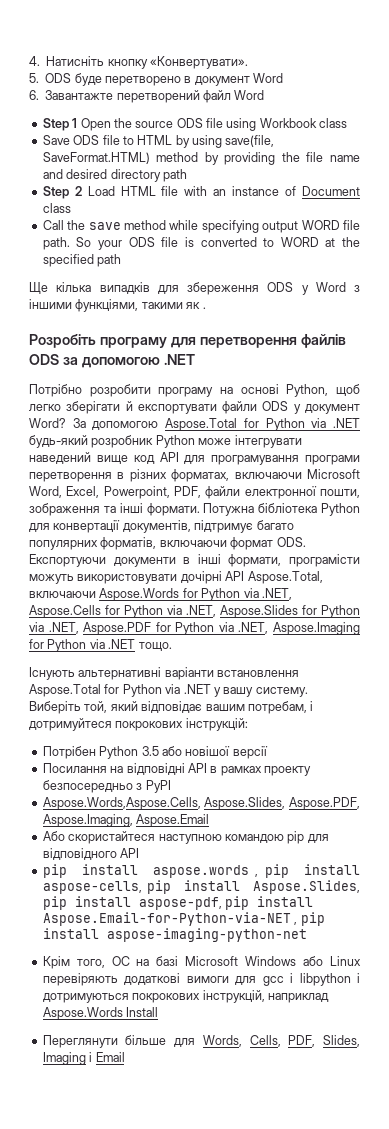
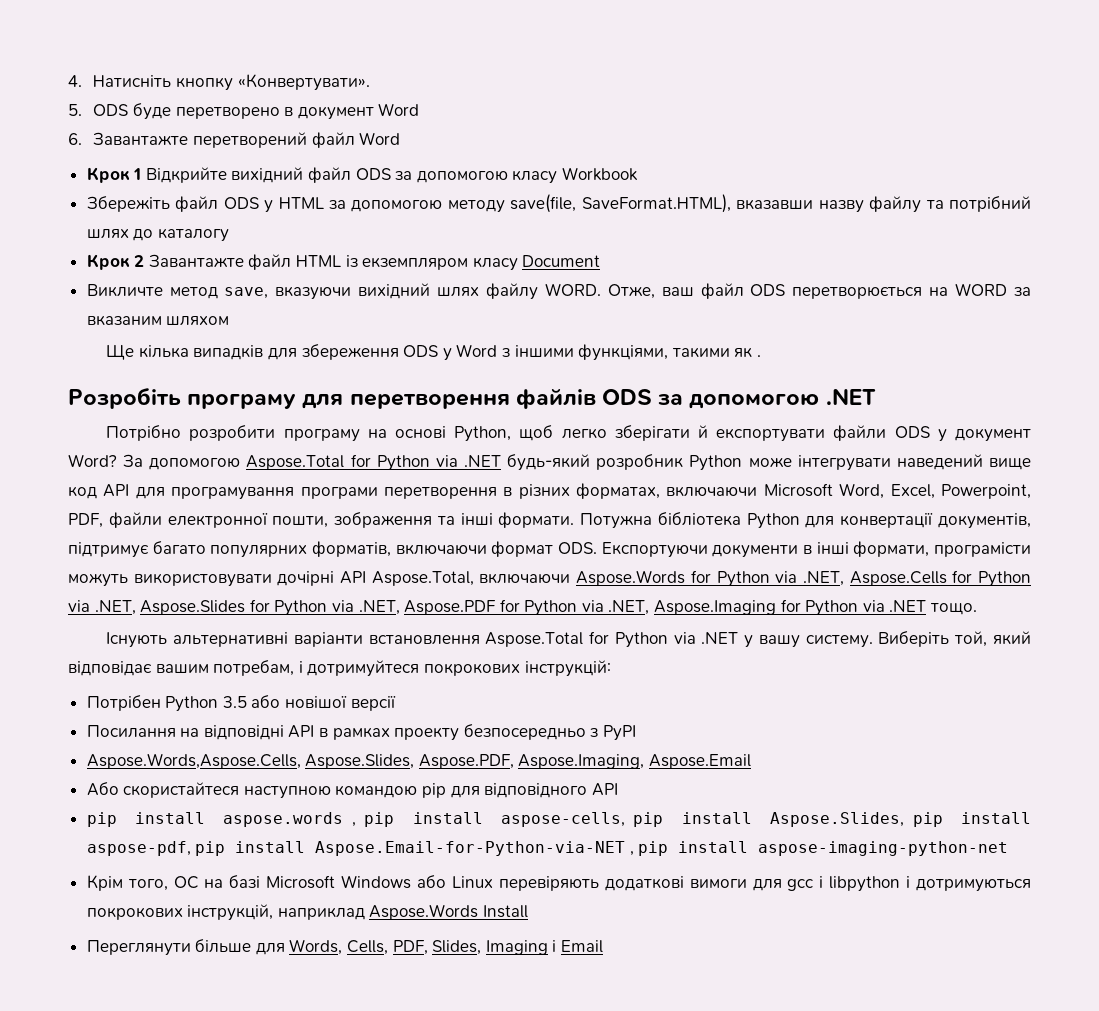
- Step 1 Open the source ODS file using Workbook class
- Save ODS file to HTML by using save(file, SaveFormat.HTML) method by providing the file name and desired directory path
- Step 2 Load HTML file with an instance of Document class
- Call the save method while specifying output WORD file path. So your ODS file is converted to WORD at the specified path
+ Крок 1 Відкрийте вихідний файл ODS за допомогою класу Workbook
+ Збережіть файл ODS у HTML за допомогою методу save(file, SaveFormat.HTML), вказавши назву файлу та потрібний шлях до каталогу
+ Крок 2 Завантажте файл HTML із екземпляром класу Document
+ Викличте метод save, вказуючи вихідний шлях файлу WORD. Отже, ваш файл ODS перетворюється на WORD за вказаним шляхом

